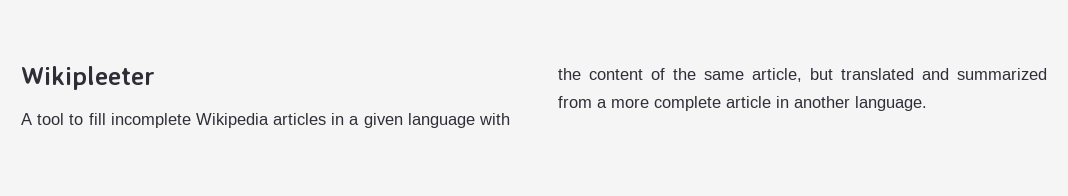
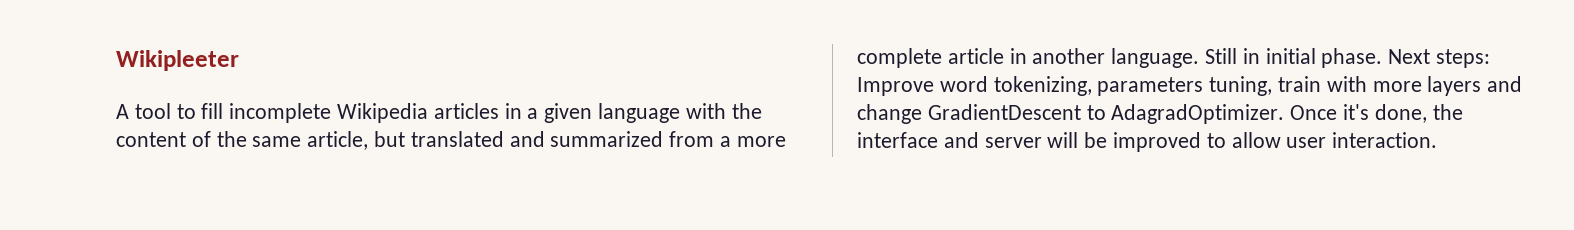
+ Still in initial phase. Next steps: Improve word tokenizing, parameters tuning, train with more layers and change GradientDescent to AdagradOptimizer. Once it's done, the interface and server will be improved to allow user interaction.

